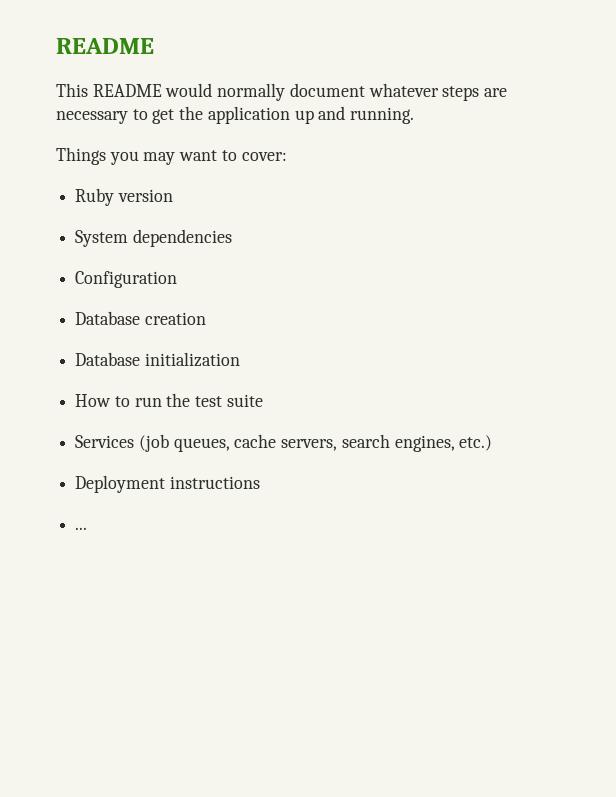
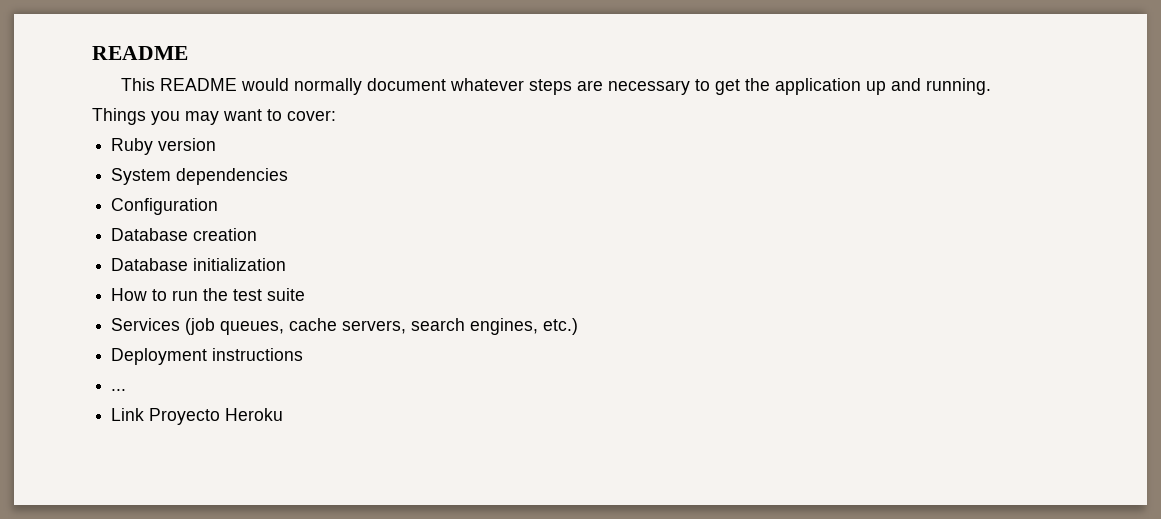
+ Link Proyecto Heroku

